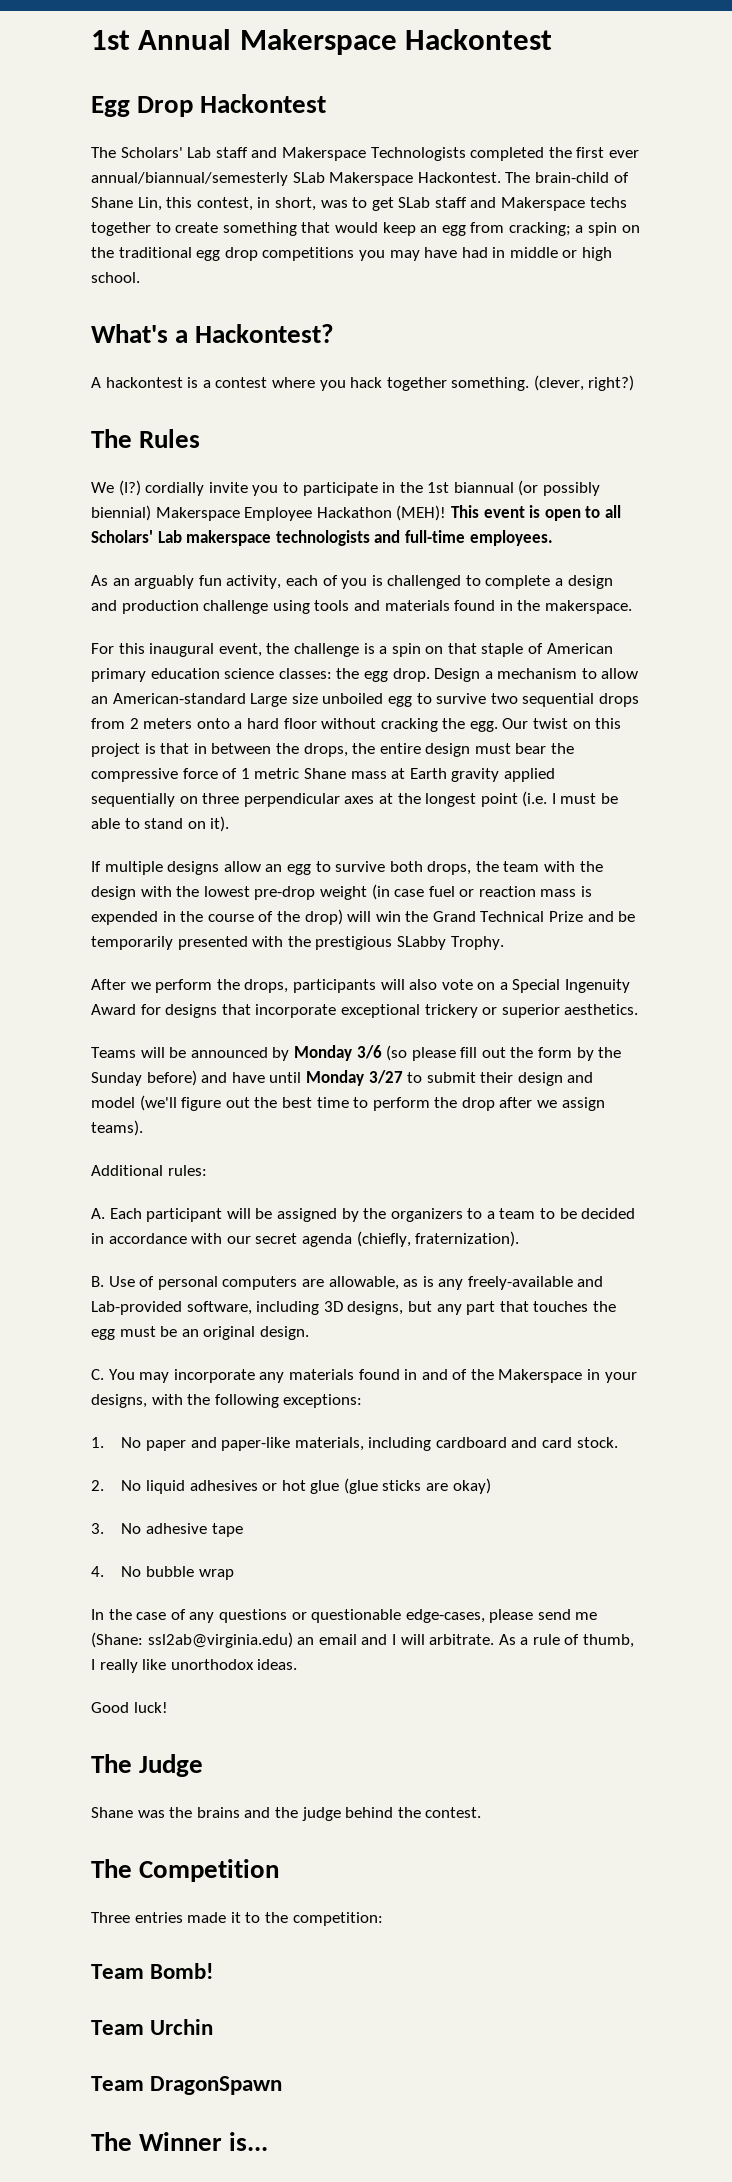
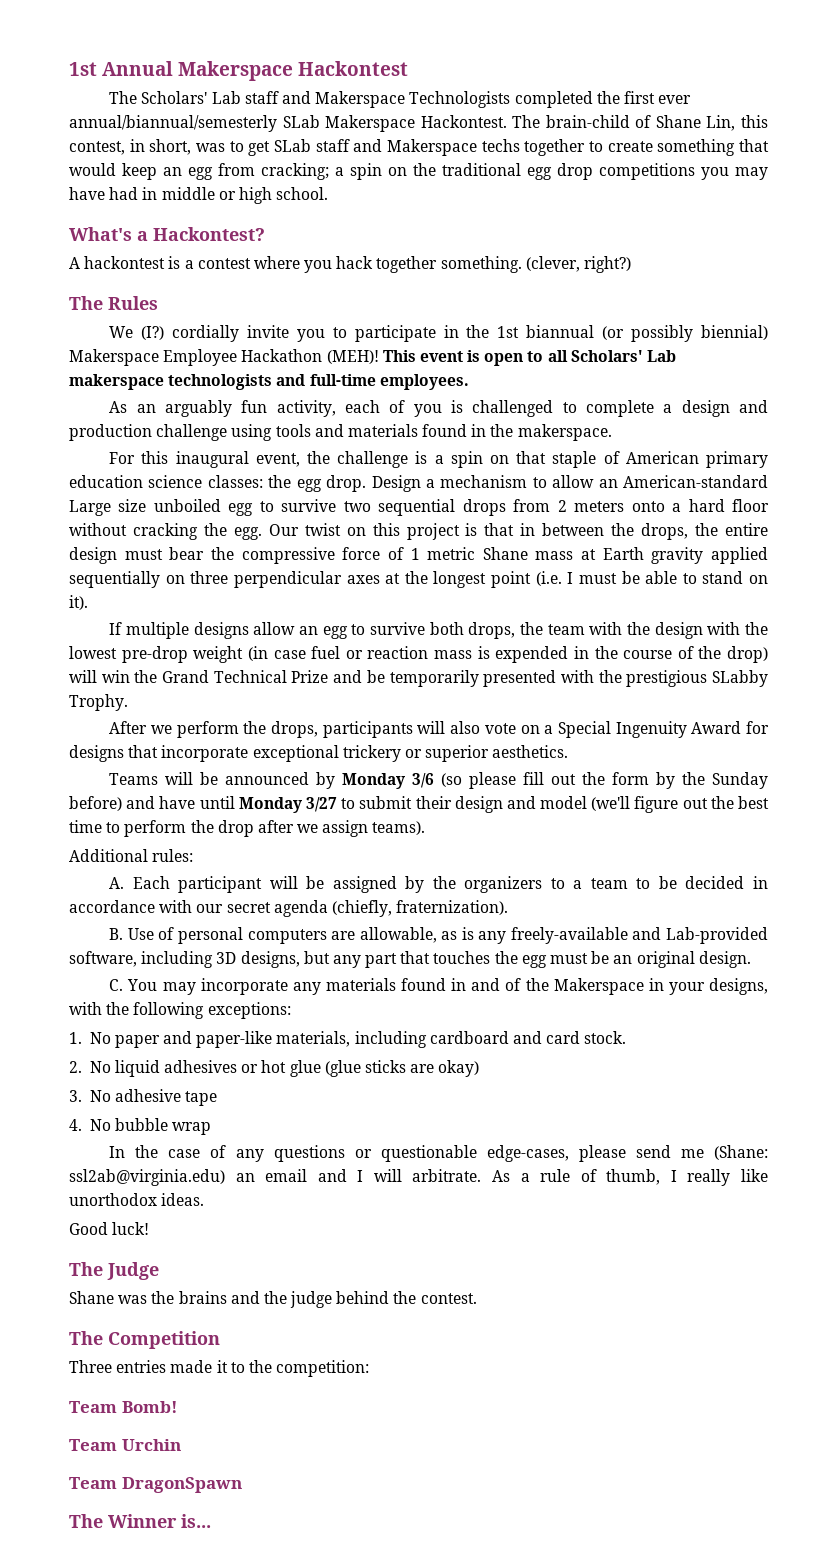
- Egg Drop Hackontest

